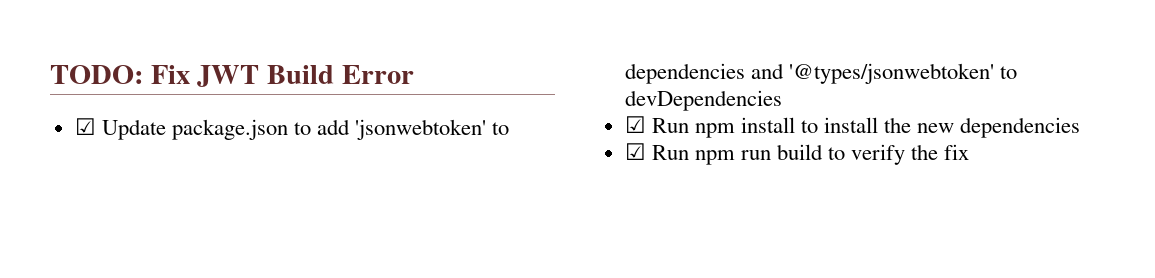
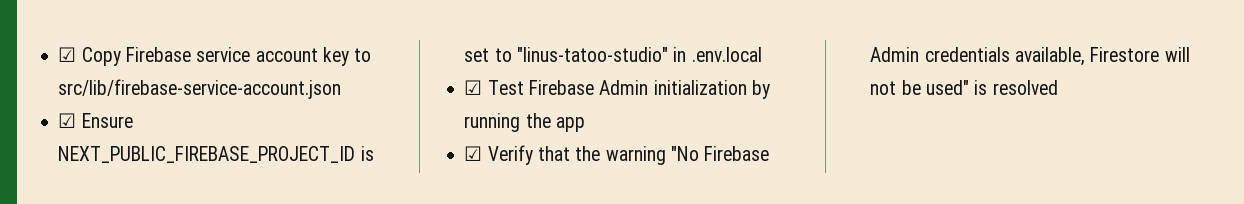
- TODO: Fix JWT Build Error
- ☑ Update package.json to add 'jsonwebtoken' to dependencies and '@types/jsonwebtoken' to devDependencies
- ☑ Run npm install to install the new dependencies
- ☑ Run npm run build to verify the fix
+ ☑ Copy Firebase service account key to src/lib/firebase-service-account.json
+ ☑ Ensure NEXT_PUBLIC_FIREBASE_PROJECT_ID is set to "linus-tatoo-studio" in .env.local
+ ☑ Test Firebase Admin initialization by running the app
+ ☑ Verify that the warning "No Firebase Admin credentials available, Firestore will not be used" is resolved

